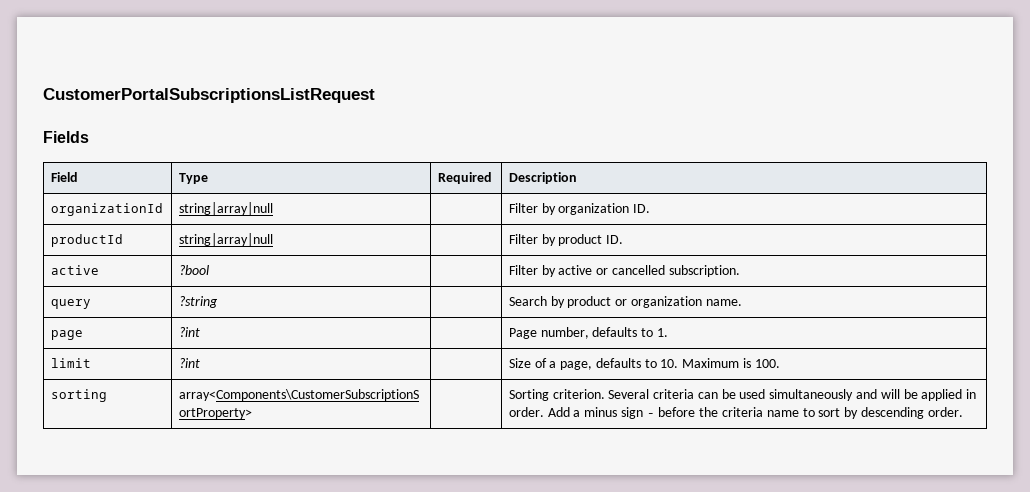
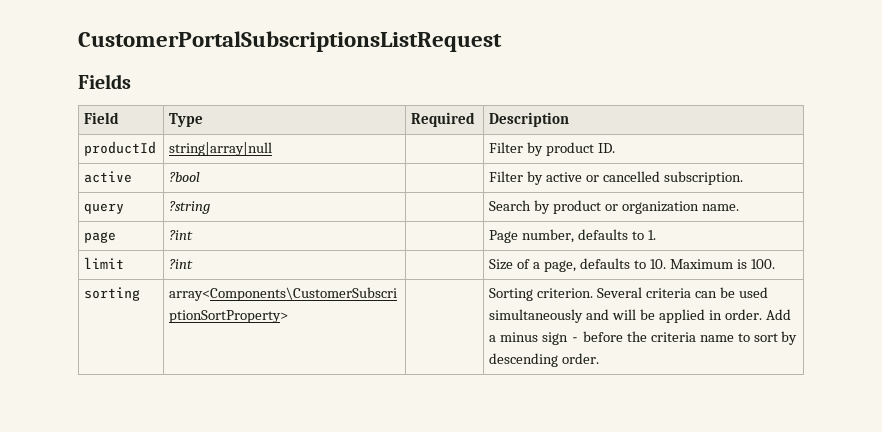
- organizationId | string|array|null | | Filter by organization ID.

